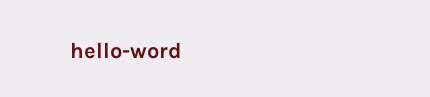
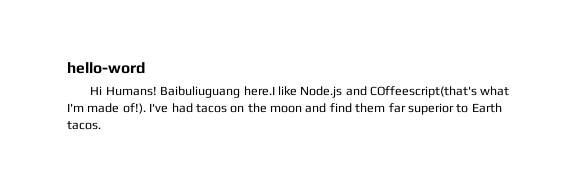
+ Hi Humans! Baibuliuguang here.I like Node.js and COffeescript(that's what I'm made of!). I've had tacos on the moon and find them far superior to Earth tacos.

